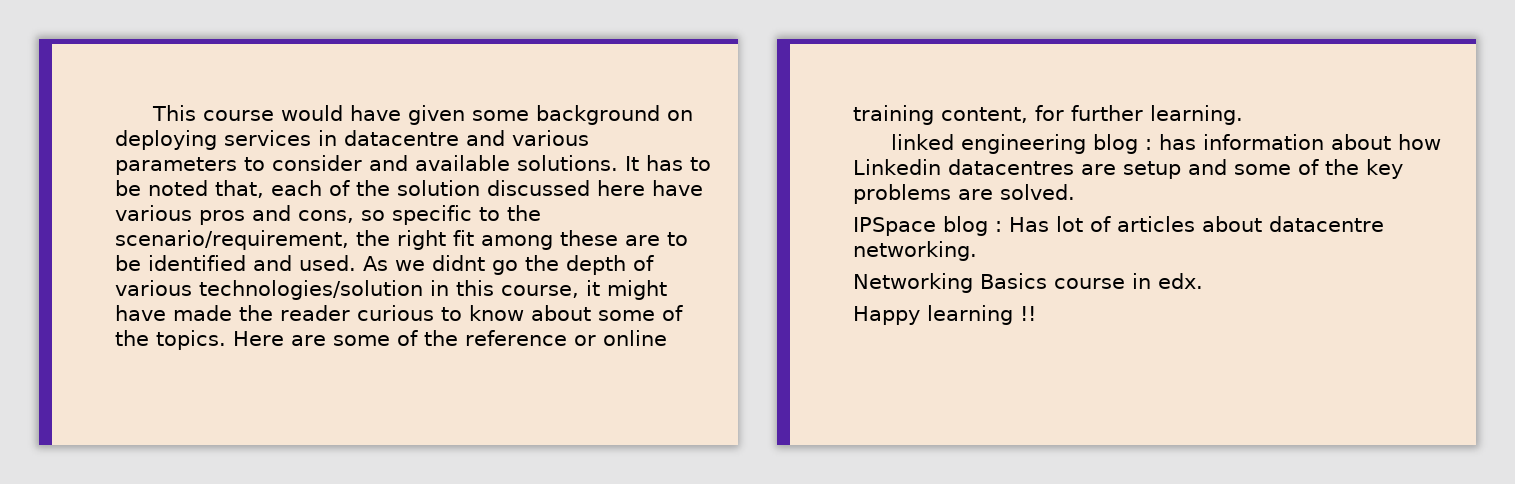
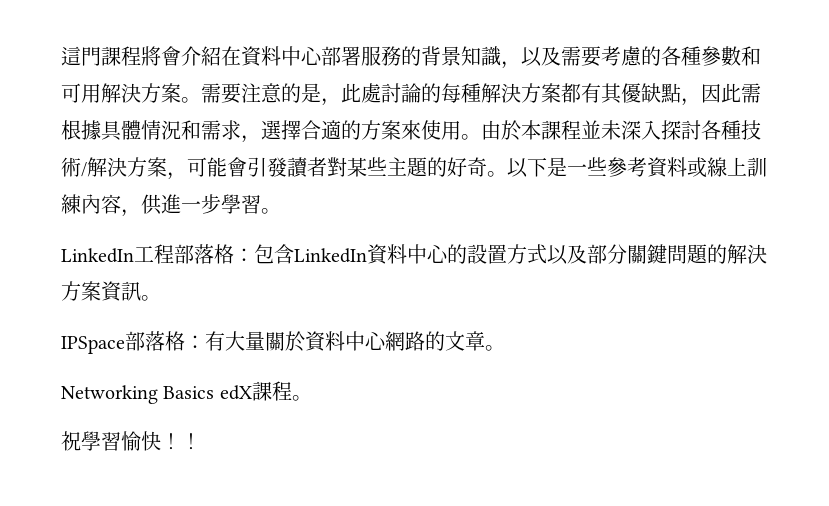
- This course would have given some background on deploying services in datacentre and various parameters to consider and available solutions. It has to be noted that, each of the solution discussed here have various pros and cons, so specific to the scenario/requirement, the right fit among these are to be identified and used. As we didnt go the depth of various technologies/solution in this course, it might have made the reader curious to know about some of the topics. Here are some of the reference or online training content, for further learning.
- linked engineering blog : has information about how Linkedin datacentres are setup and some of the key problems are solved.
- IPSpace blog : Has lot of articles about datacentre networking.
- Networking Basics course in edx.
- Happy learning !!
+ 這門課程將會介紹在資料中心部署服務的背景知識，以及需要考慮的各種參數和可用解決方案。需要注意的是，此處討論的每種解決方案都有其優缺點，因此需根據具體情況和需求，選擇合適的方案來使用。由於本課程並未深入探討各種技術/解決方案，可能會引發讀者對某些主題的好奇。以下是一些參考資料或線上訓練內容，供進一步學習。
+ LinkedIn工程部落格：包含LinkedIn資料中心的設置方式以及部分關鍵問題的解決方案資訊。
+ IPSpace部落格：有大量關於資料中心網路的文章。
+ Networking Basics edX課程。
+ 祝學習愉快！！

